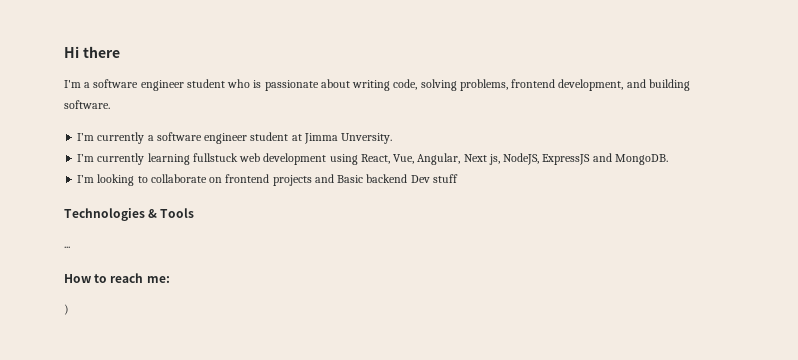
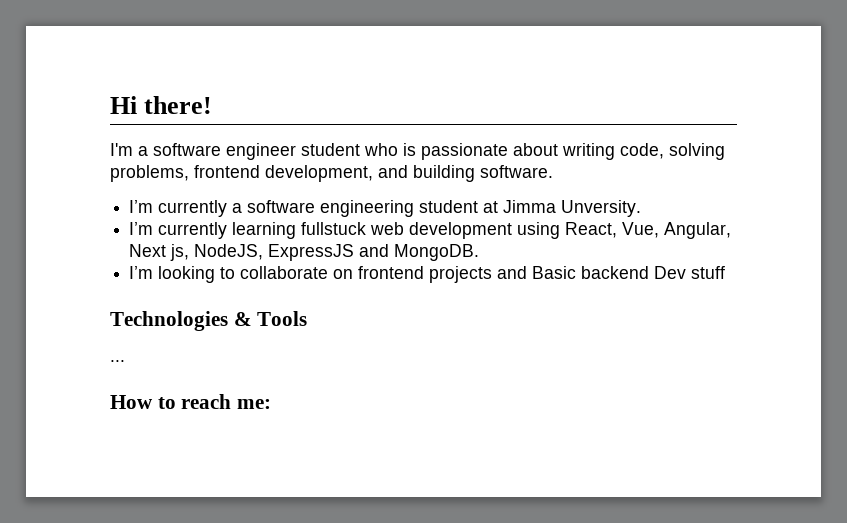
- Hi there
+ Hi there!
- I’m currently a software engineer student at Jimma Unversity.
+ I’m currently a software engineering student at Jimma Unversity.
- )

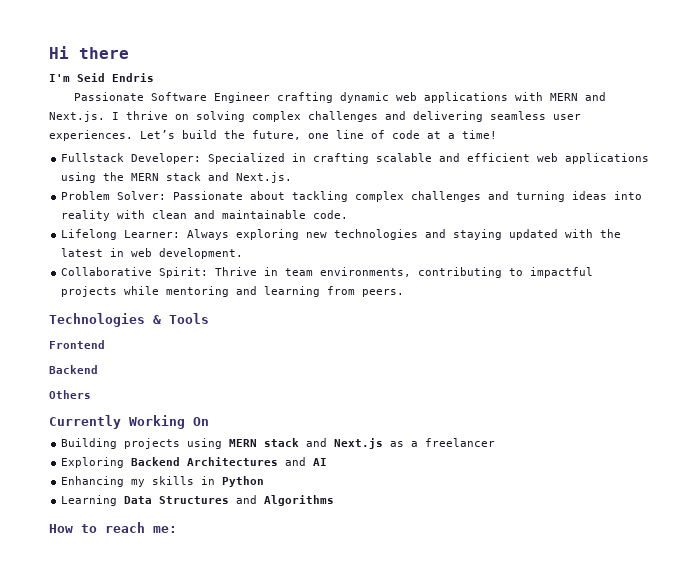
- Hi there!
- I'm a software engineer student who is passionate about writing code, solving problems, frontend development, and building software.
- I’m currently a software engineering student at Jimma Unversity.
- I’m currently learning fullstuck web development using React, Vue, Angular, Next js, NodeJS, ExpressJS and MongoDB.
- I’m looking to collaborate on frontend projects and Basic backend Dev stuff
+ Hi there
+ I'm Seid Endris
+ Passionate Software Engineer crafting dynamic web applications with MERN and Next.js. I thrive on solving complex challenges and delivering seamless user experiences. Let’s build the future, one line of code at a time!
+ Fullstack Developer: Specialized in crafting scalable and efficient web applications using the MERN stack and Next.js.
+ Problem Solver: Passionate about tackling complex challenges and turning ideas into reality with clean and maintainable code.
+ Lifelong Learner: Always exploring new technologies and staying updated with the latest in web development.
+ Collaborative Spirit: Thrive in team environments, contributing to impactful projects while mentoring and learning from peers.
  Technologies & Tools
- ...
+ Frontend
+ Backend
+ Others
+ Currently Working On
+ Building projects using MERN stack and Next.js as a freelancer
+ Exploring Backend Architectures and AI
+ Enhancing my skills in Python
+ Learning Data Structures and Algorithms

